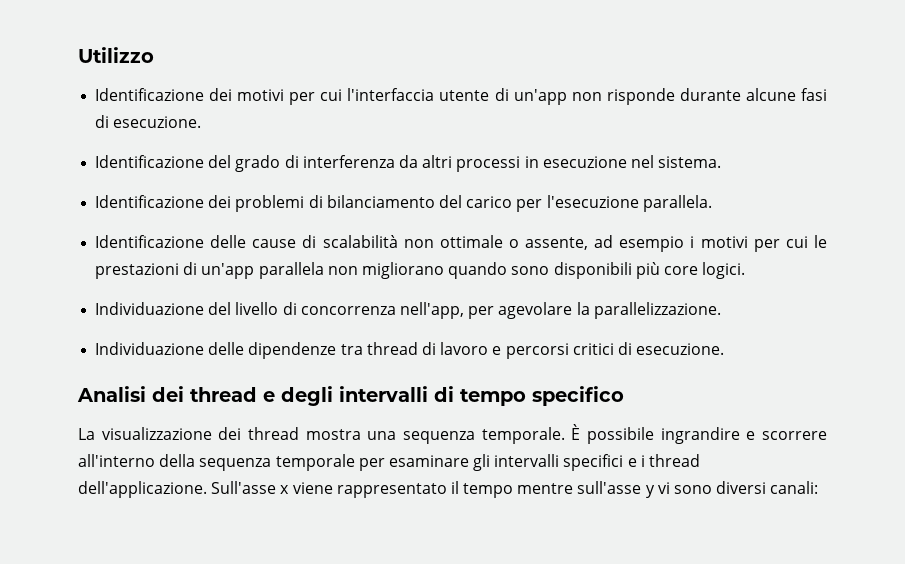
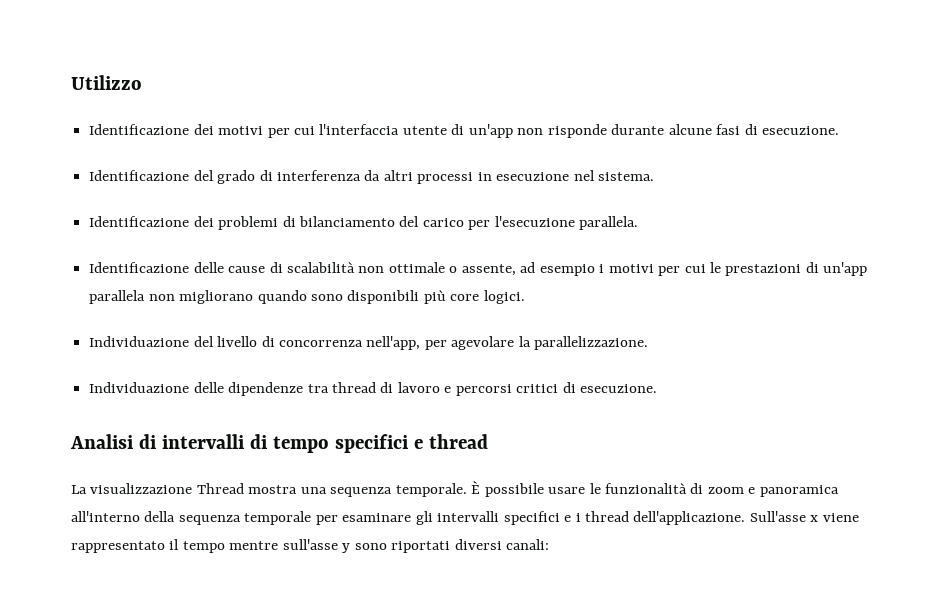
- Analisi dei thread e degli intervalli di tempo specifico
+ Analisi di intervalli di tempo specifici e thread
- La visualizzazione dei thread mostra una sequenza temporale.
+ La visualizzazione Thread mostra una sequenza temporale.
- È possibile ingrandire e scorrere all'interno della sequenza temporale per esaminare gli intervalli specifici e i thread dell'applicazione.
+ È possibile usare le funzionalità di zoom e panoramica all'interno della sequenza temporale per esaminare gli intervalli specifici e i thread dell'applicazione.
- Sull'asse x viene rappresentato il tempo mentre sull'asse y vi sono diversi canali:
+ Sull'asse x viene rappresentato il tempo mentre sull'asse y sono riportati diversi canali:

